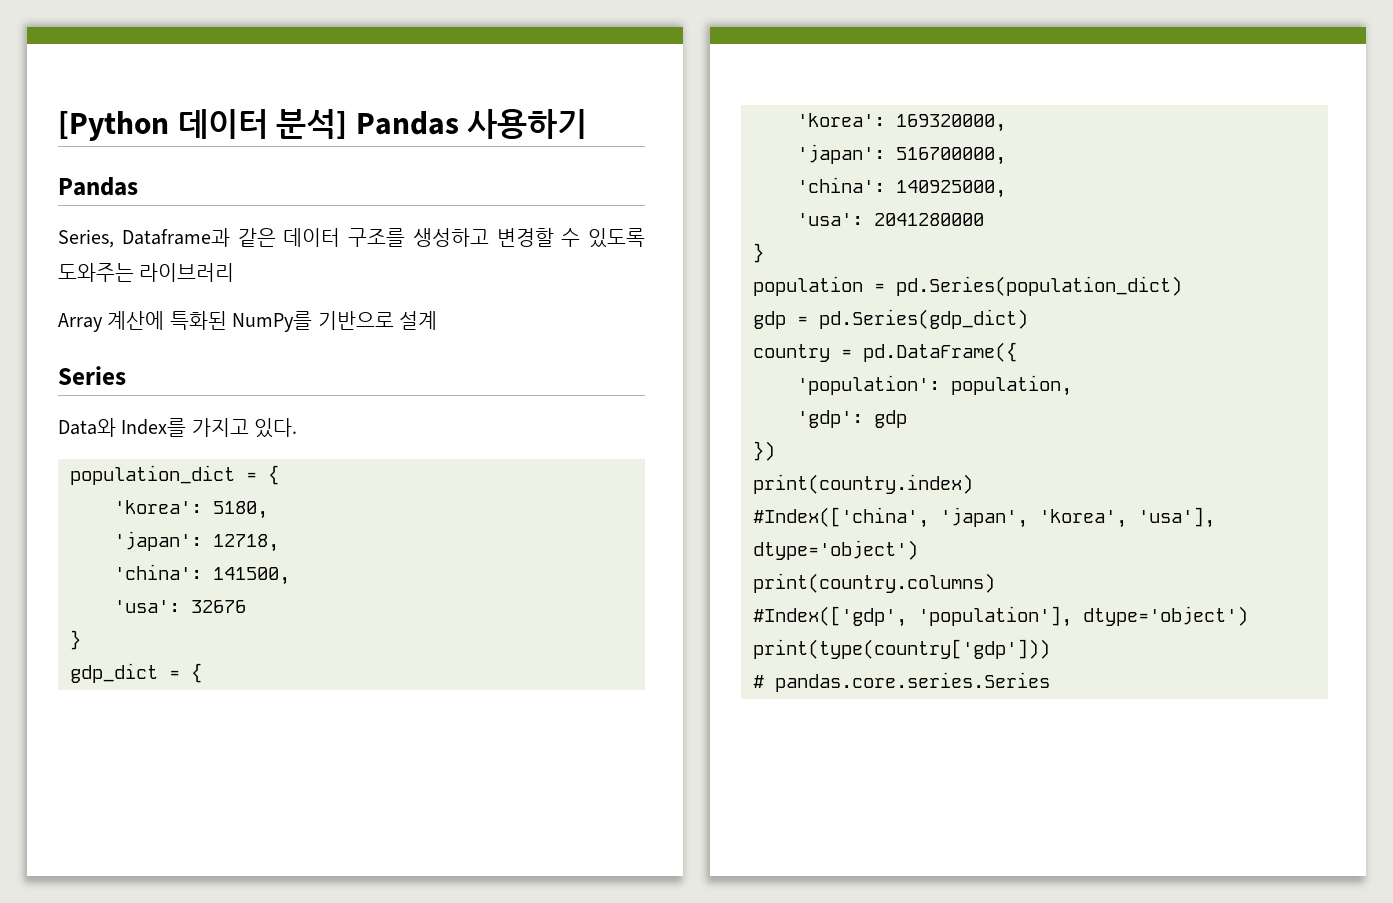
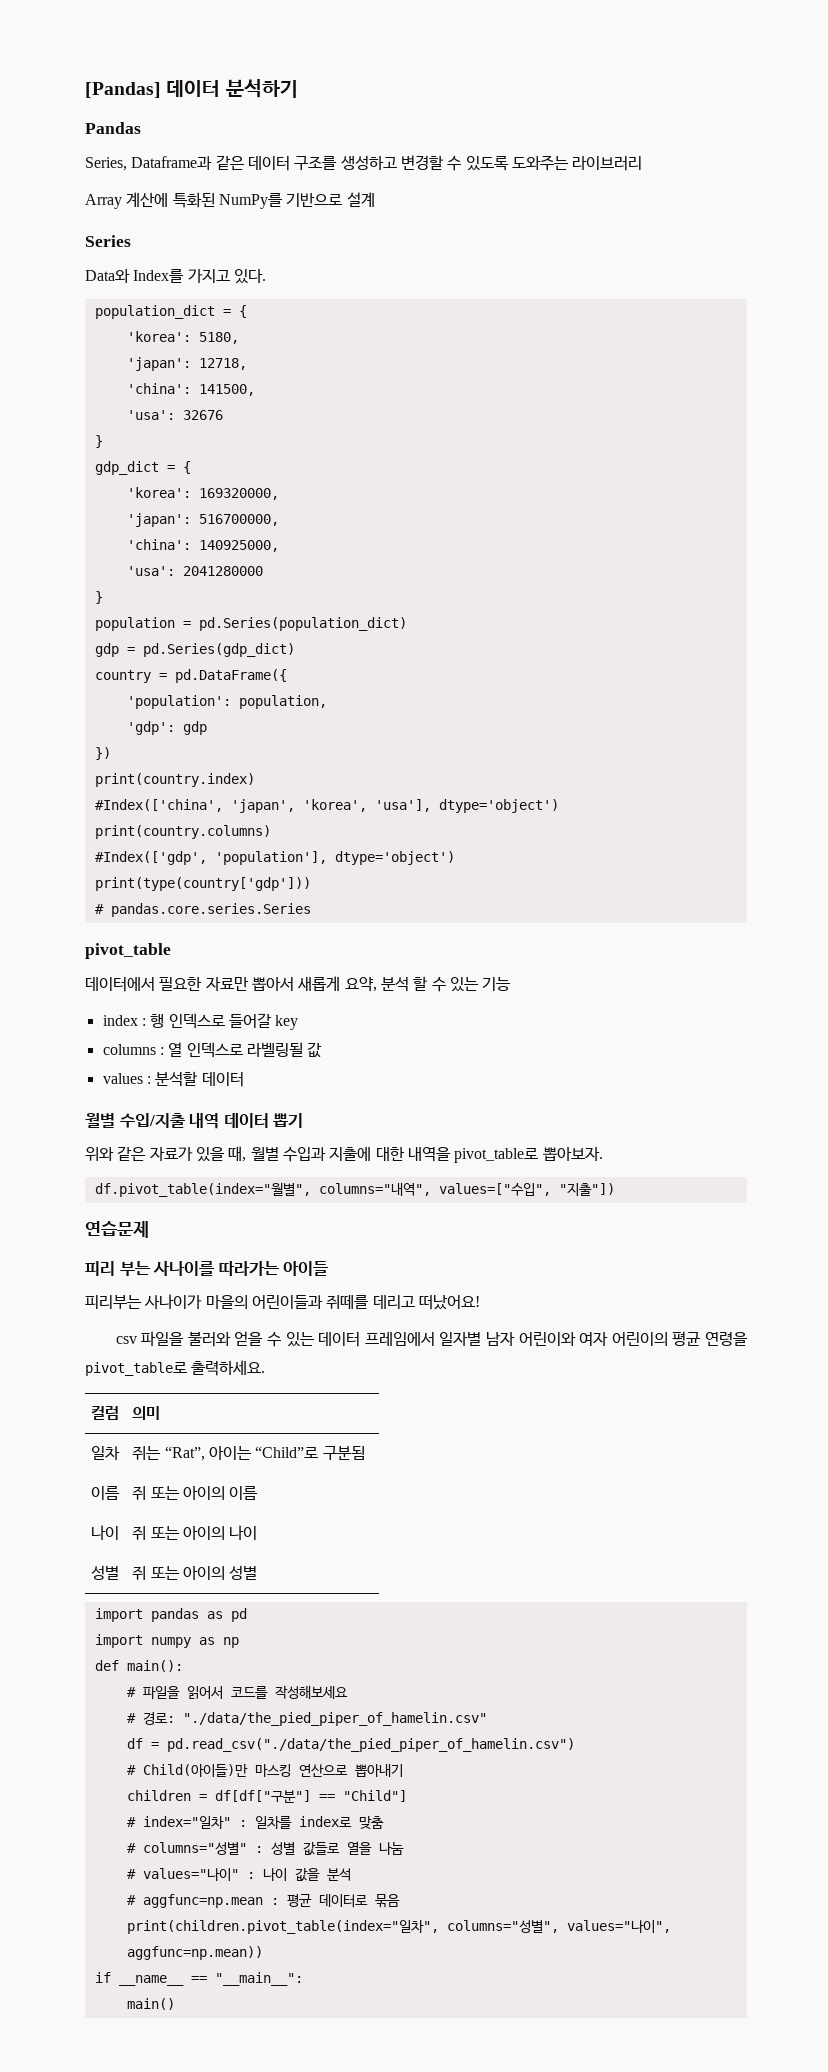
- [Python 데이터 분석] Pandas 사용하기
+ [Pandas] 데이터 분석하기
+ pivot_table
+ 데이터에서 필요한 자료만 뽑아서 새롭게 요약, 분석 할 수 있는 기능
+ index : 행 인덱스로 들어갈 key
+ columns : 열 인덱스로 라벨링될 값
+ values : 분석할 데이터
+ 월별 수입/지출 내역 데이터 뽑기
+ 위와 같은 자료가 있을 때, 월별 수입과 지출에 대한 내역을 pivot_table로 뽑아보자.
+ df.pivot_table(index="월별", columns="내역", values=["수입", "지출"])
+ 연습문제
+ 피리 부는 사나이를 따라가는 아이들
+ 피리부는 사나이가 마을의 어린이들과 쥐떼를 데리고 떠났어요!
+ csv 파일을 불러와 얻을 수 있는 데이터 프레임에서 일자별 남자 어린이와 여자 어린이의 평균 연령을 pivot_table로 출력하세요.
+ 컬럼 | 의미
+ 일차 | 쥐는 “Rat”, 아이는 “Child”로 구분됨
+ 이름 | 쥐 또는 아이의 이름
+ 나이 | 쥐 또는 아이의 나이
+ 성별 | 쥐 또는 아이의 성별
+ import pandas as pd
+ import numpy as np
+ def main():
+ # 파일을 읽어서 코드를 작성해보세요
+ # 경로: "./data/the_pied_piper_of_hamelin.csv"
+ df = pd.read_csv("./data/the_pied_piper_of_hamelin.csv")
+ # Child(아이들)만 마스킹 연산으로 뽑아내기
+ children = df[df["구분"] == "Child"]
+ # index="일차" : 일차를 index로 맞춤
+ # columns="성별" : 성별 값들로 열을 나눔
+ # values="나이" : 나이 값을 분석
+ # aggfunc=np.mean : 평균 데이터로 묶음
+ print(children.pivot_table(index="일차", columns="성별", values="나이", aggfunc=np.mean))
+ if __name__ == "__main__":
+ main()

